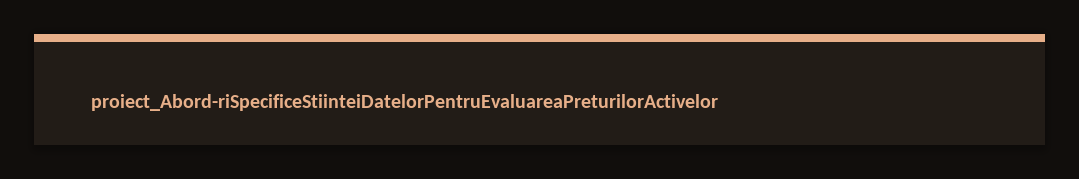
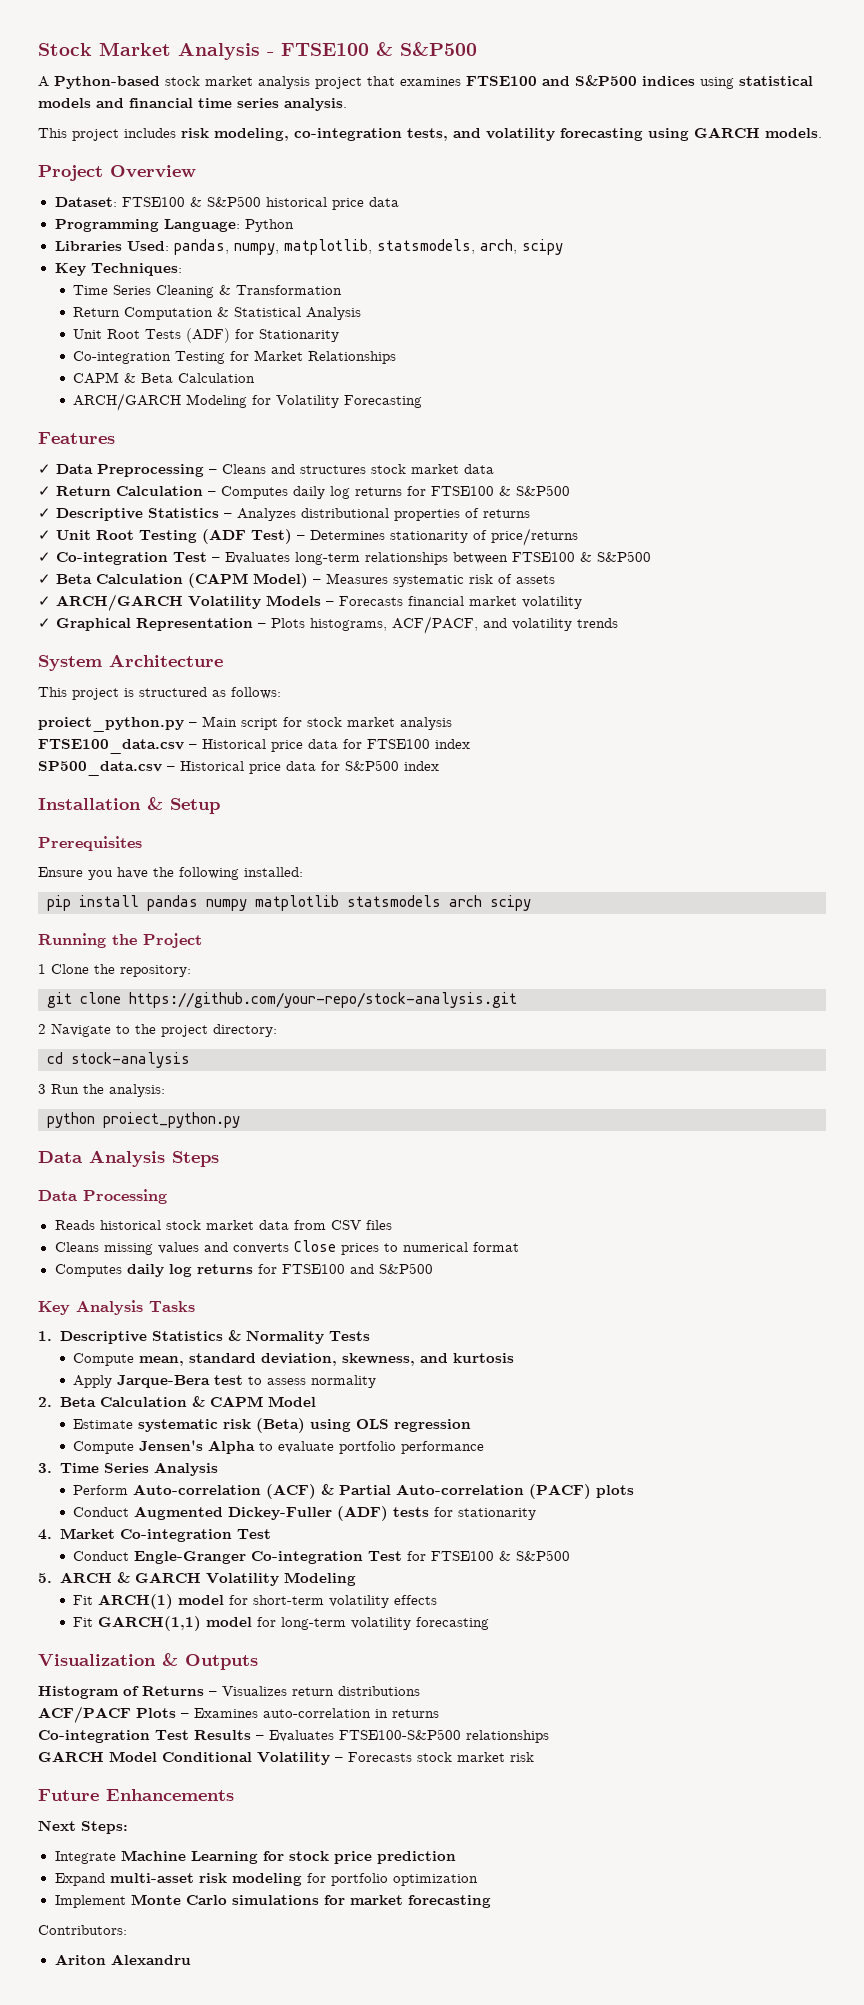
- proiect_Abord-riSpecificeStiinteiDatelorPentruEvaluareaPreturilorActivelor
+ Stock Market Analysis - FTSE100 & S&P500
+ A Python-based stock market analysis project that examines FTSE100 and S&P500 indices using statistical models and financial time series analysis.
+ This project includes risk modeling, co-integration tests, and volatility forecasting using GARCH models.
+ Project Overview
+ Dataset: FTSE100 & S&P500 historical price data
+ Programming Language: Python
+ Libraries Used: pandas, numpy, matplotlib, statsmodels, arch, scipy
+ Key Techniques:
+ Time Series Cleaning & Transformation
+ Return Computation & Statistical Analysis
+ Unit Root Tests (ADF) for Stationarity
+ Co-integration Testing for Market Relationships
+ CAPM & Beta Calculation
+ ARCH/GARCH Modeling for Volatility Forecasting
+ Features
+ ✓ Data Preprocessing – Cleans and structures stock market data
+ ✓ Return Calculation – Computes daily log returns for FTSE100 & S&P500
+ ✓ Descriptive Statistics – Analyzes distributional properties of returns
+ ✓ Unit Root Testing (ADF Test) – Determines stationarity of price/returns
+ ✓ Co-integration Test – Evaluates long-term relationships between FTSE100 & S&P500
+ ✓ Beta Calculation (CAPM Model) – Measures systematic risk of assets
+ ✓ ARCH/GARCH Volatility Models – Forecasts financial market volatility
+ ✓ Graphical Representation – Plots histograms, ACF/PACF, and volatility trends
+ System Architecture
+ This project is structured as follows:
+ proiect_python.py – Main script for stock market analysis
+ FTSE100_data.csv – Historical price data for FTSE100 index
+ SP500_data.csv – Historical price data for S&P500 index
+ Installation & Setup
+ Prerequisites
+ Ensure you have the following installed:
+ pip install pandas numpy matplotlib statsmodels arch scipy
+ Running the Project
+ 1 Clone the repository:
+ git clone https://github.com/your-repo/stock-analysis.git
+ 2 Navigate to the project directory:
+ cd stock-analysis
+ 3 Run the analysis:
+ python proiect_python.py
+ Data Analysis Steps
+ Data Processing
+ Reads historical stock market data from CSV files
+ Cleans missing values and converts Close prices to numerical format
+ Computes daily log returns for FTSE100 and S&P500
+ Key Analysis Tasks
+ 1. Descriptive Statistics & Normality Tests
+ Compute mean, standard deviation, skewness, and kurtosis
+ Apply Jarque-Bera test to assess normality
+ 2. Beta Calculation & CAPM Model
+ Estimate systematic risk (Beta) using OLS regression
+ Compute Jensen's Alpha to evaluate portfolio performance
+ 3. Time Series Analysis
+ Perform Auto-correlation (ACF) & Partial Auto-correlation (PACF) plots
+ Conduct Augmented Dickey-Fuller (ADF) tests for stationarity
+ 4. Market Co-integration Test
+ Conduct Engle-Granger Co-integration Test for FTSE100 & S&P500
+ 5. ARCH & GARCH Volatility Modeling
+ Fit ARCH(1) model for short-term volatility effects
+ Fit GARCH(1,1) model for long-term volatility forecasting
+ Visualization & Outputs
+ Histogram of Returns – Visualizes return distributions
+ ACF/PACF Plots – Examines auto-correlation in returns
+ Co-integration Test Results – Evaluates FTSE100-S&P500 relationships
+ GARCH Model Conditional Volatility – Forecasts stock market risk
+ Future Enhancements
+ Next Steps:
+ Integrate Machine Learning for stock price prediction
+ Expand multi-asset risk modeling for portfolio optimization
+ Implement Monte Carlo simulations for market forecasting
+ Contributors:
+ Ariton Alexandru

